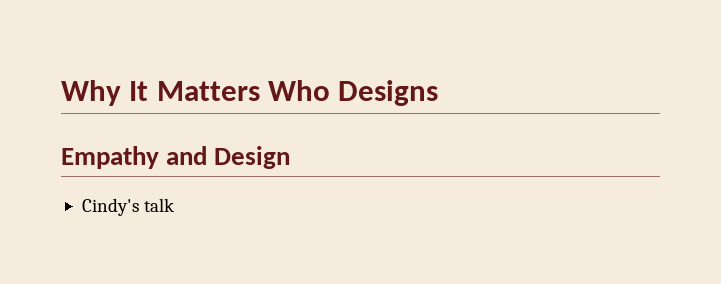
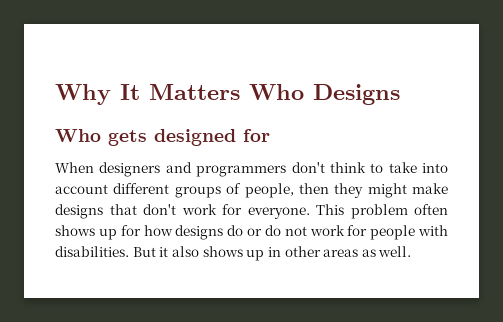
- Empathy and Design
- Cindy's talk
+ Who gets designed for
+ When designers and programmers don't think to take into account different groups of people, then they might make designs that don't work for everyone. This problem often shows up for how designs do or do not work for people with disabilities. But it also shows up in other areas as well.

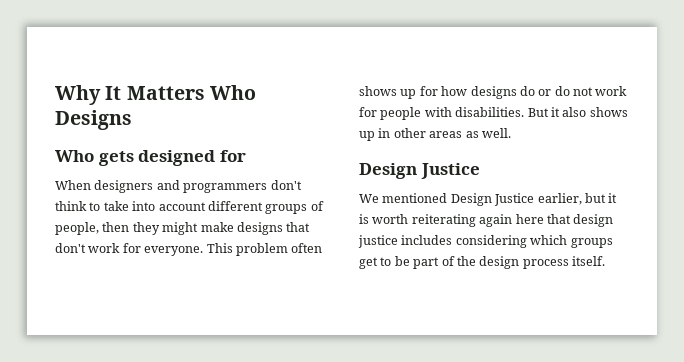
  But it also shows up in other areas as well.
+ Design Justice
+ We mentioned Design Justice earlier, but it is worth reiterating again here that design justice includes considering which groups get to be part of the design process itself.

